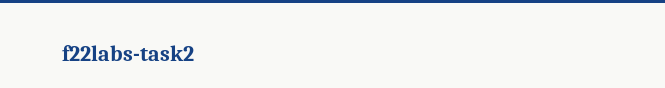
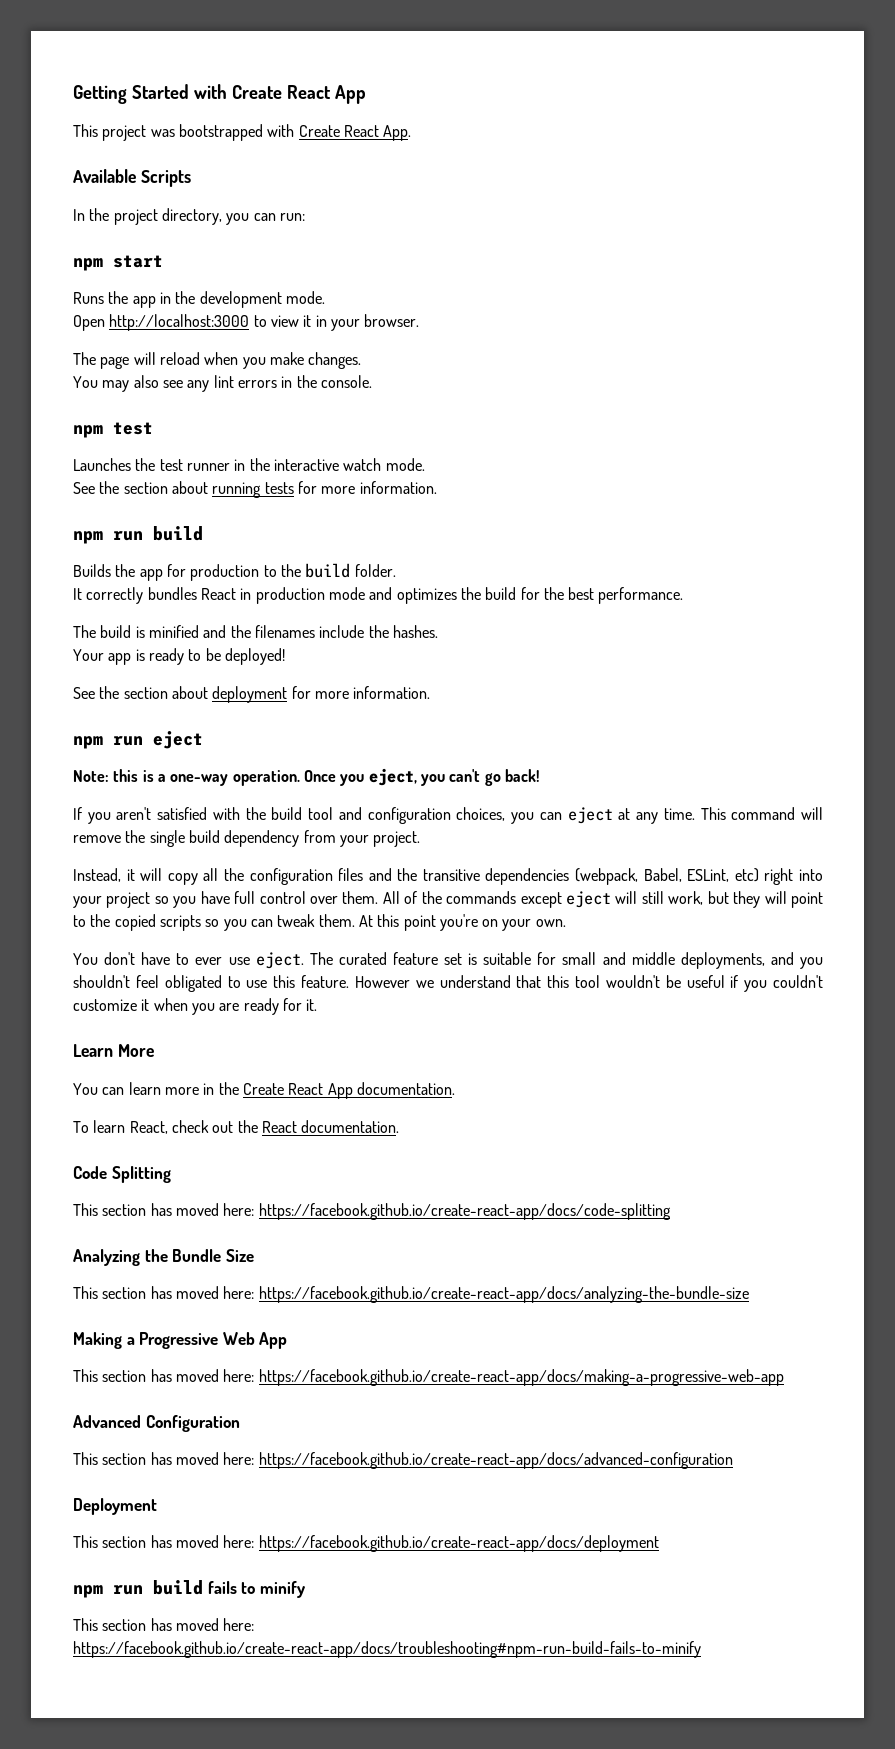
- f22labs-task2
+ Getting Started with Create React App
+ This project was bootstrapped with Create React App.
+ Available Scripts
+ In the project directory, you can run:
+ npm start
+ Runs the app in the development mode.
+ Open http://localhost:3000 to view it in your browser.
+ The page will reload when you make changes.
+ You may also see any lint errors in the console.
+ npm test
+ Launches the test runner in the interactive watch mode.
+ See the section about running tests for more information.
+ npm run build
+ Builds the app for production to the build folder.
+ It correctly bundles React in production mode and optimizes the build for the best performance.
+ The build is minified and the filenames include the hashes.
+ Your app is ready to be deployed!
+ See the section about deployment for more information.
+ npm run eject
+ Note: this is a one-way operation. Once you eject, you can't go back!
+ If you aren't satisfied with the build tool and configuration choices, you can eject at any time. This command will remove the single build dependency from your project.
+ Instead, it will copy all the configuration files and the transitive dependencies (webpack, Babel, ESLint, etc) right into your project so you have full control over them. All of the commands except eject will still work, but they will point to the copied scripts so you can tweak them. At this point you're on your own.
+ You don't have to ever use eject. The curated feature set is suitable for small and middle deployments, and you shouldn't feel obligated to use this feature. However we understand that this tool wouldn't be useful if you couldn't customize it when you are ready for it.
+ Learn More
+ You can learn more in the Create React App documentation.
+ To learn React, check out the React documentation.
+ Code Splitting
+ This section has moved here: https://facebook.github.io/create-react-app/docs/code-splitting
+ Analyzing the Bundle Size
+ This section has moved here: https://facebook.github.io/create-react-app/docs/analyzing-the-bundle-size
+ Making a Progressive Web App
+ This section has moved here: https://facebook.github.io/create-react-app/docs/making-a-progressive-web-app
+ Advanced Configuration
+ This section has moved here: https://facebook.github.io/create-react-app/docs/advanced-configuration
+ Deployment
+ This section has moved here: https://facebook.github.io/create-react-app/docs/deployment
+ npm run build fails to minify
+ This section has moved here: https://facebook.github.io/create-react-app/docs/troubleshooting#npm-run-build-fails-to-minify

